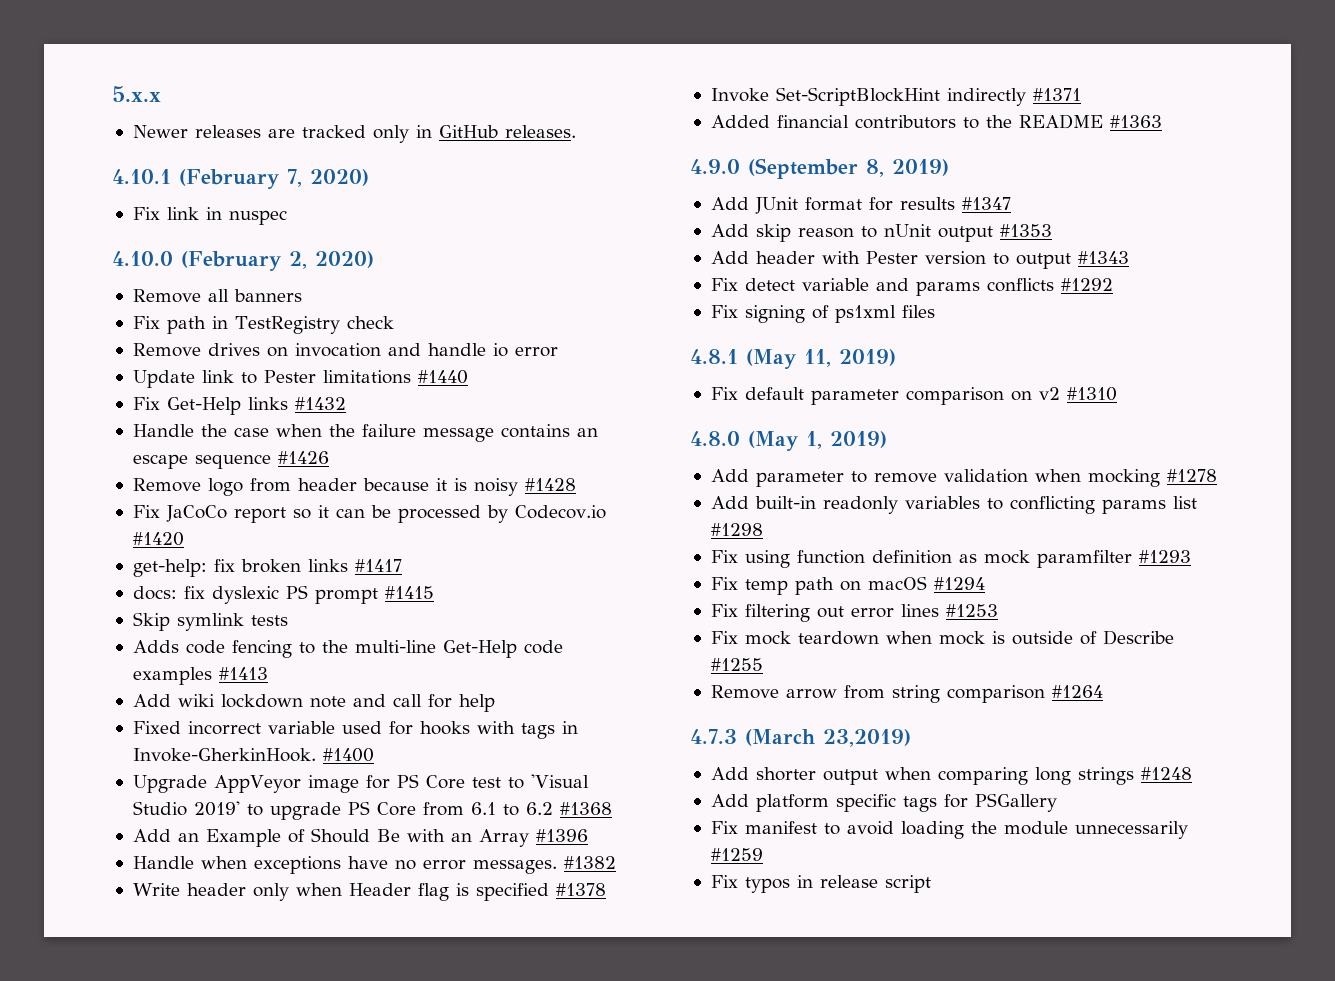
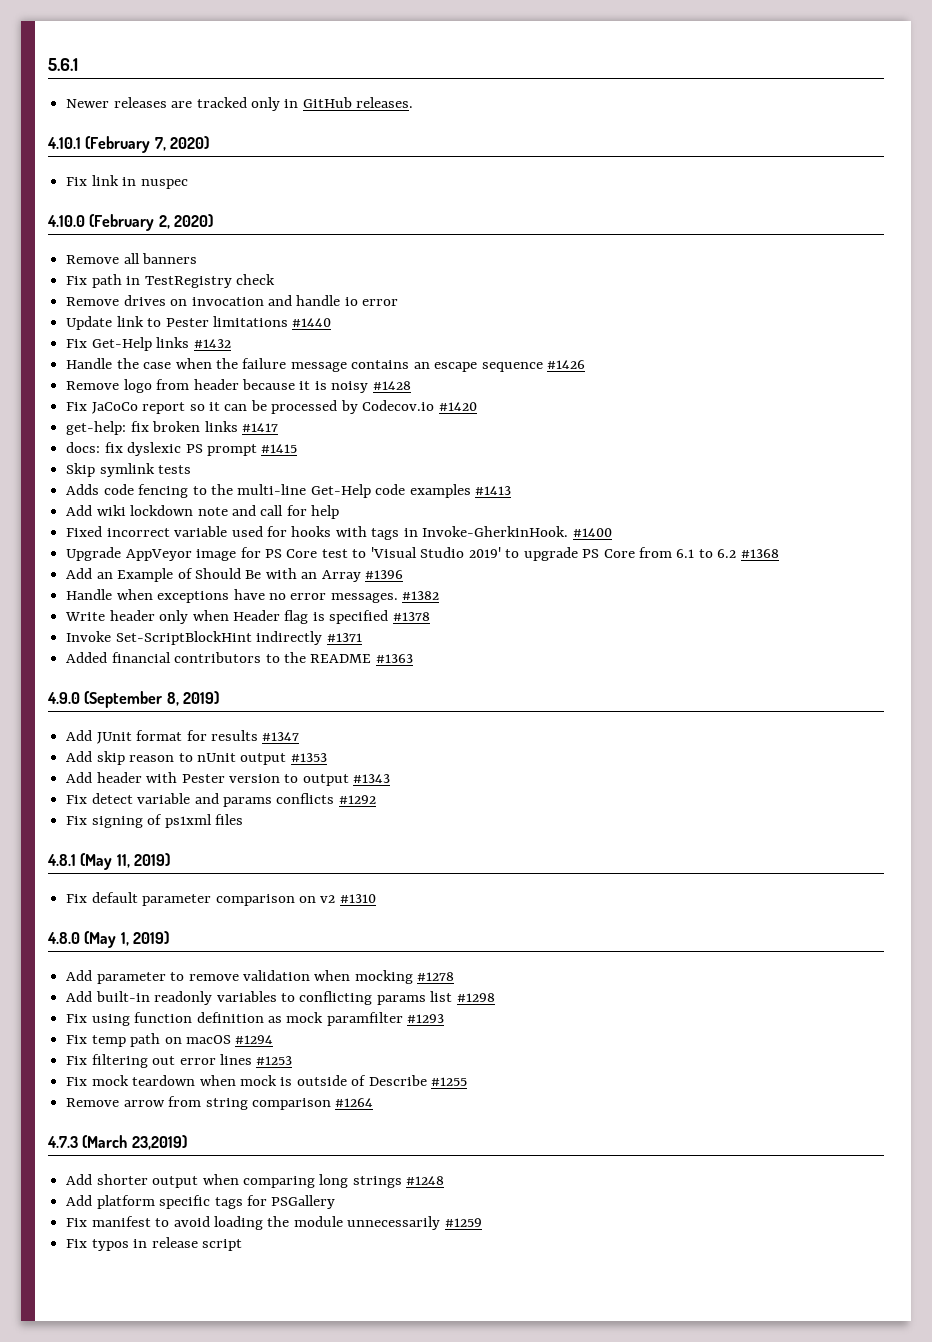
- 5.x.x
+ 5.6.1

